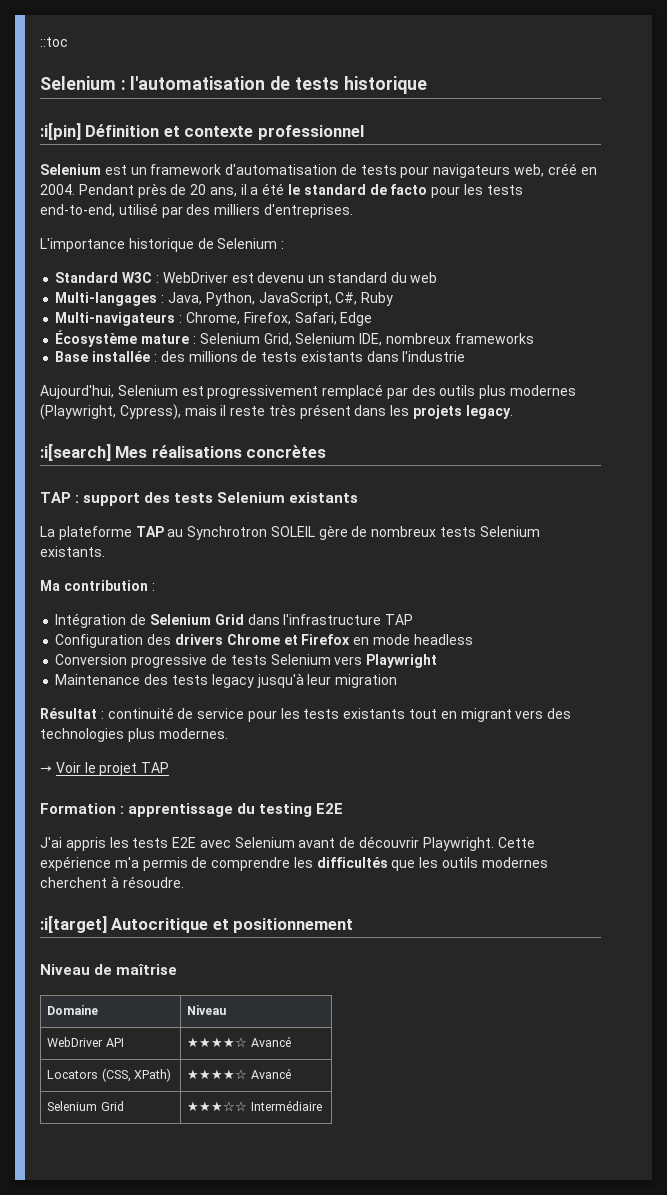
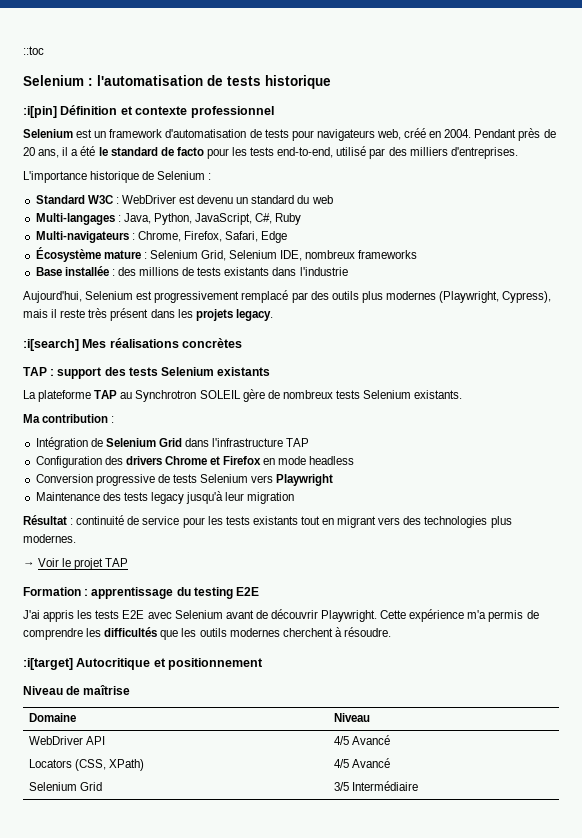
- WebDriver API | ★★★★☆ Avancé
+ WebDriver API | 4/5 Avancé
- Locators (CSS, XPath) | ★★★★☆ Avancé
+ Locators (CSS, XPath) | 4/5 Avancé
- Selenium Grid | ★★★☆☆ Intermédiaire
+ Selenium Grid | 3/5 Intermédiaire

